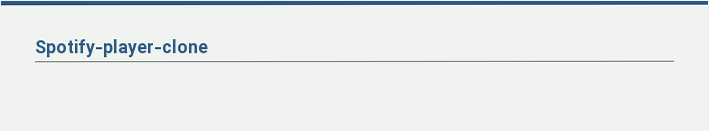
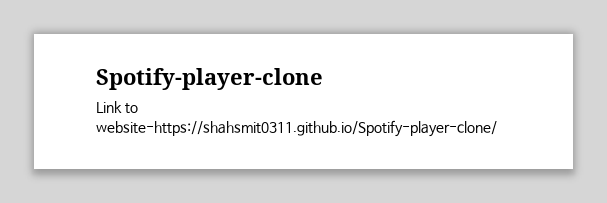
+ Link to website-https://shahsmit0311.github.io/Spotify-player-clone/

